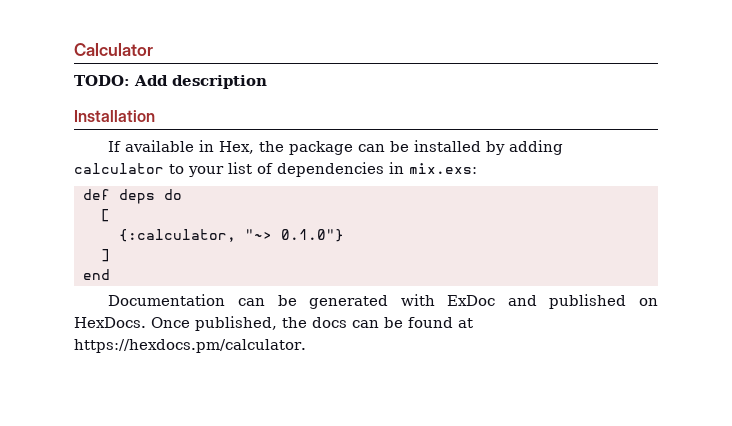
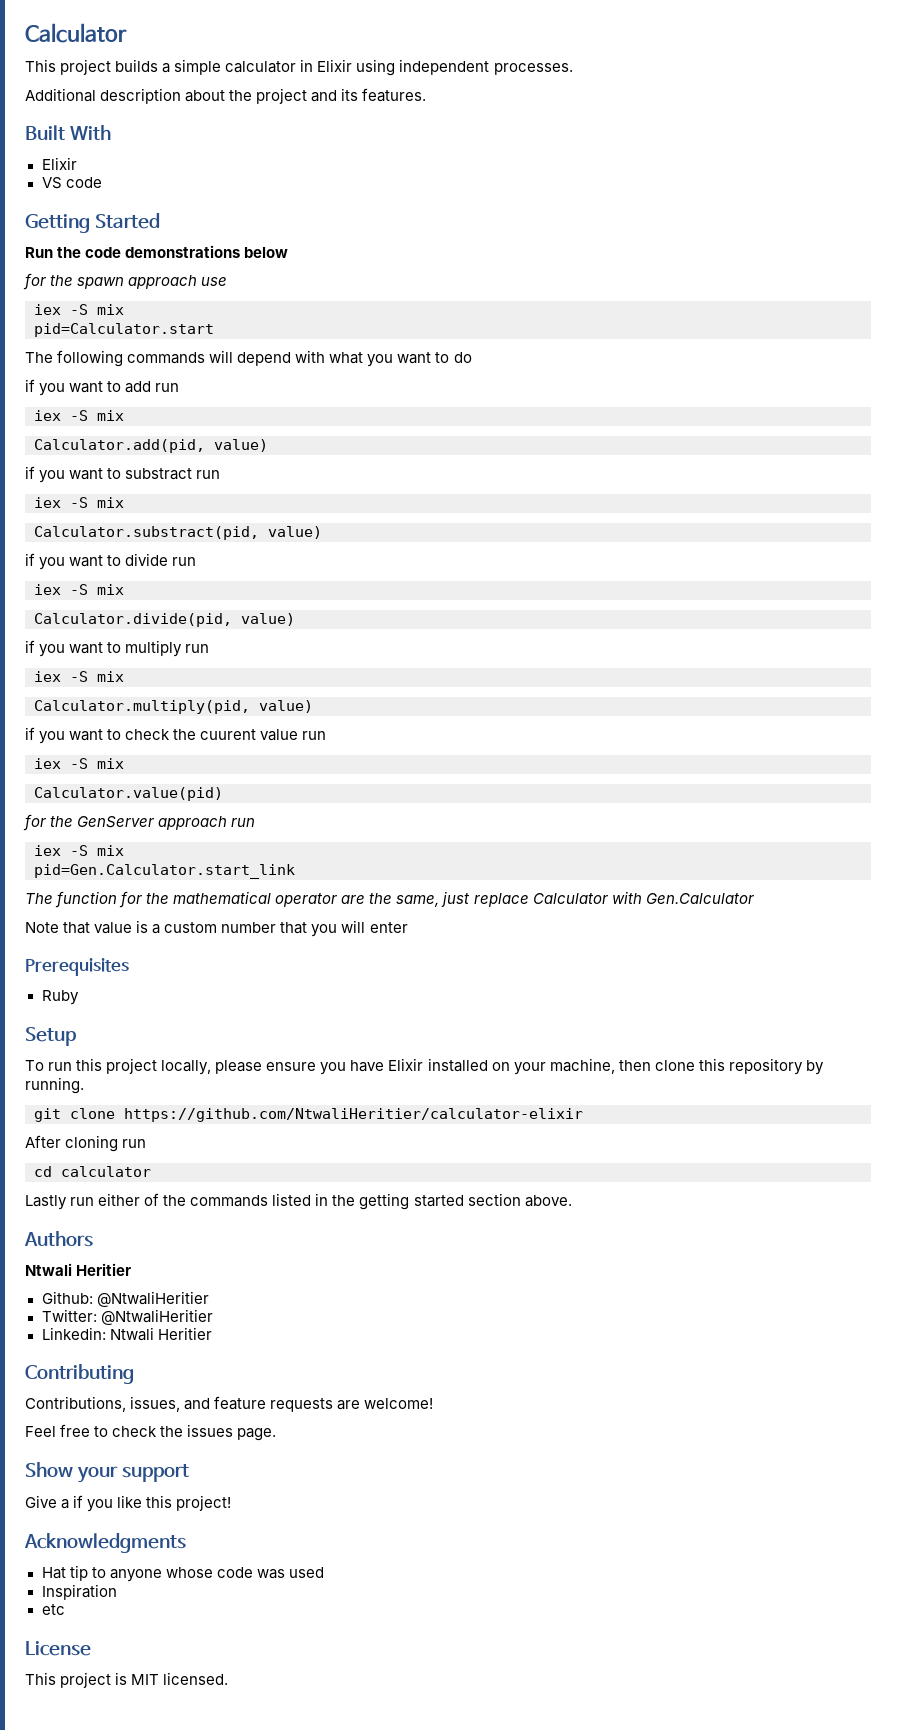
- TODO: Add description
- Installation
- If available in Hex, the package can be installed by adding calculator to your list of dependencies in mix.exs:
- def deps do
- [
- {:calculator, "~> 0.1.0"}
- ]
- end
- Documentation can be generated with ExDoc and published on HexDocs. Once published, the docs can be found at https://hexdocs.pm/calculator.
+ This project builds a simple calculator in Elixir using independent processes.
+ Additional description about the project and its features.
+ Built With
+ Elixir
+ VS code
+ Getting Started
+ Run the code demonstrations below
+ for the spawn approach use
+ iex -S mix
+ pid=Calculator.start
+ The following commands will depend with what you want to do
+ if you want to add run
+ iex -S mix
+ Calculator.add(pid, value)
+ if you want to substract run
+ iex -S mix
+ Calculator.substract(pid, value)
+ if you want to divide run
+ iex -S mix
+ Calculator.divide(pid, value)
+ if you want to multiply run
+ iex -S mix
+ Calculator.multiply(pid, value)
+ if you want to check the cuurent value run
+ iex -S mix
+ Calculator.value(pid)
+ for the GenServer approach run
+ iex -S mix
+ pid=Gen.Calculator.start_link
+ The function for the mathematical operator are the same, just replace Calculator with Gen.Calculator
+ Note that value is a custom number that you will enter
+ Prerequisites
+ Ruby
+ Setup
+ To run this project locally, please ensure you have Elixir installed on your machine, then clone this repository by running.
+ git clone https://github.com/NtwaliHeritier/calculator-elixir
+ After cloning run
+ cd calculator
+ Lastly run either of the commands listed in the getting started section above.
+ Authors
+ Ntwali Heritier
+ Github: @NtwaliHeritier
+ Twitter: @NtwaliHeritier
+ Linkedin: Ntwali Heritier
+ Contributing
+ Contributions, issues, and feature requests are welcome!
+ Feel free to check the issues page.
+ Show your support
+ Give a if you like this project!
+ Acknowledgments
+ Hat tip to anyone whose code was used
+ Inspiration
+ etc
+ License
+ This project is MIT licensed.

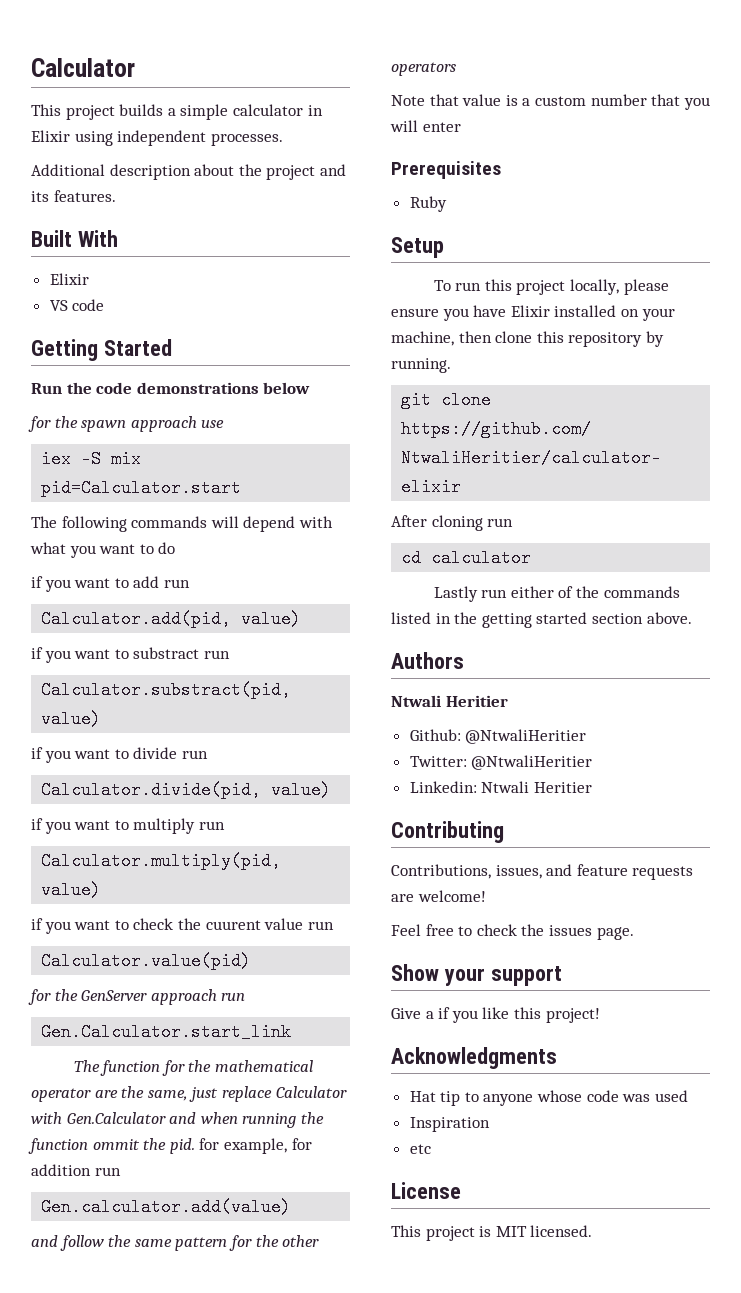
  if you want to add run
- iex -S mix
  if you want to substract run
- iex -S mix
  if you want to divide run
- iex -S mix
  if you want to multiply run
- iex -S mix
  if you want to check the cuurent value run
- iex -S mix
  for the GenServer approach run
- iex -S mix
- pid=Gen.Calculator.start_link
+ Gen.Calculator.start_link
- The function for the mathematical operator are the same, just replace Calculator with Gen.Calculator
+ The function for the mathematical operator are the same, just replace Calculator with Gen.Calculator and when running the function ommit the pid. for example, for addition run
+ Gen.calculator.add(value)
+ and follow the same pattern for the other operators

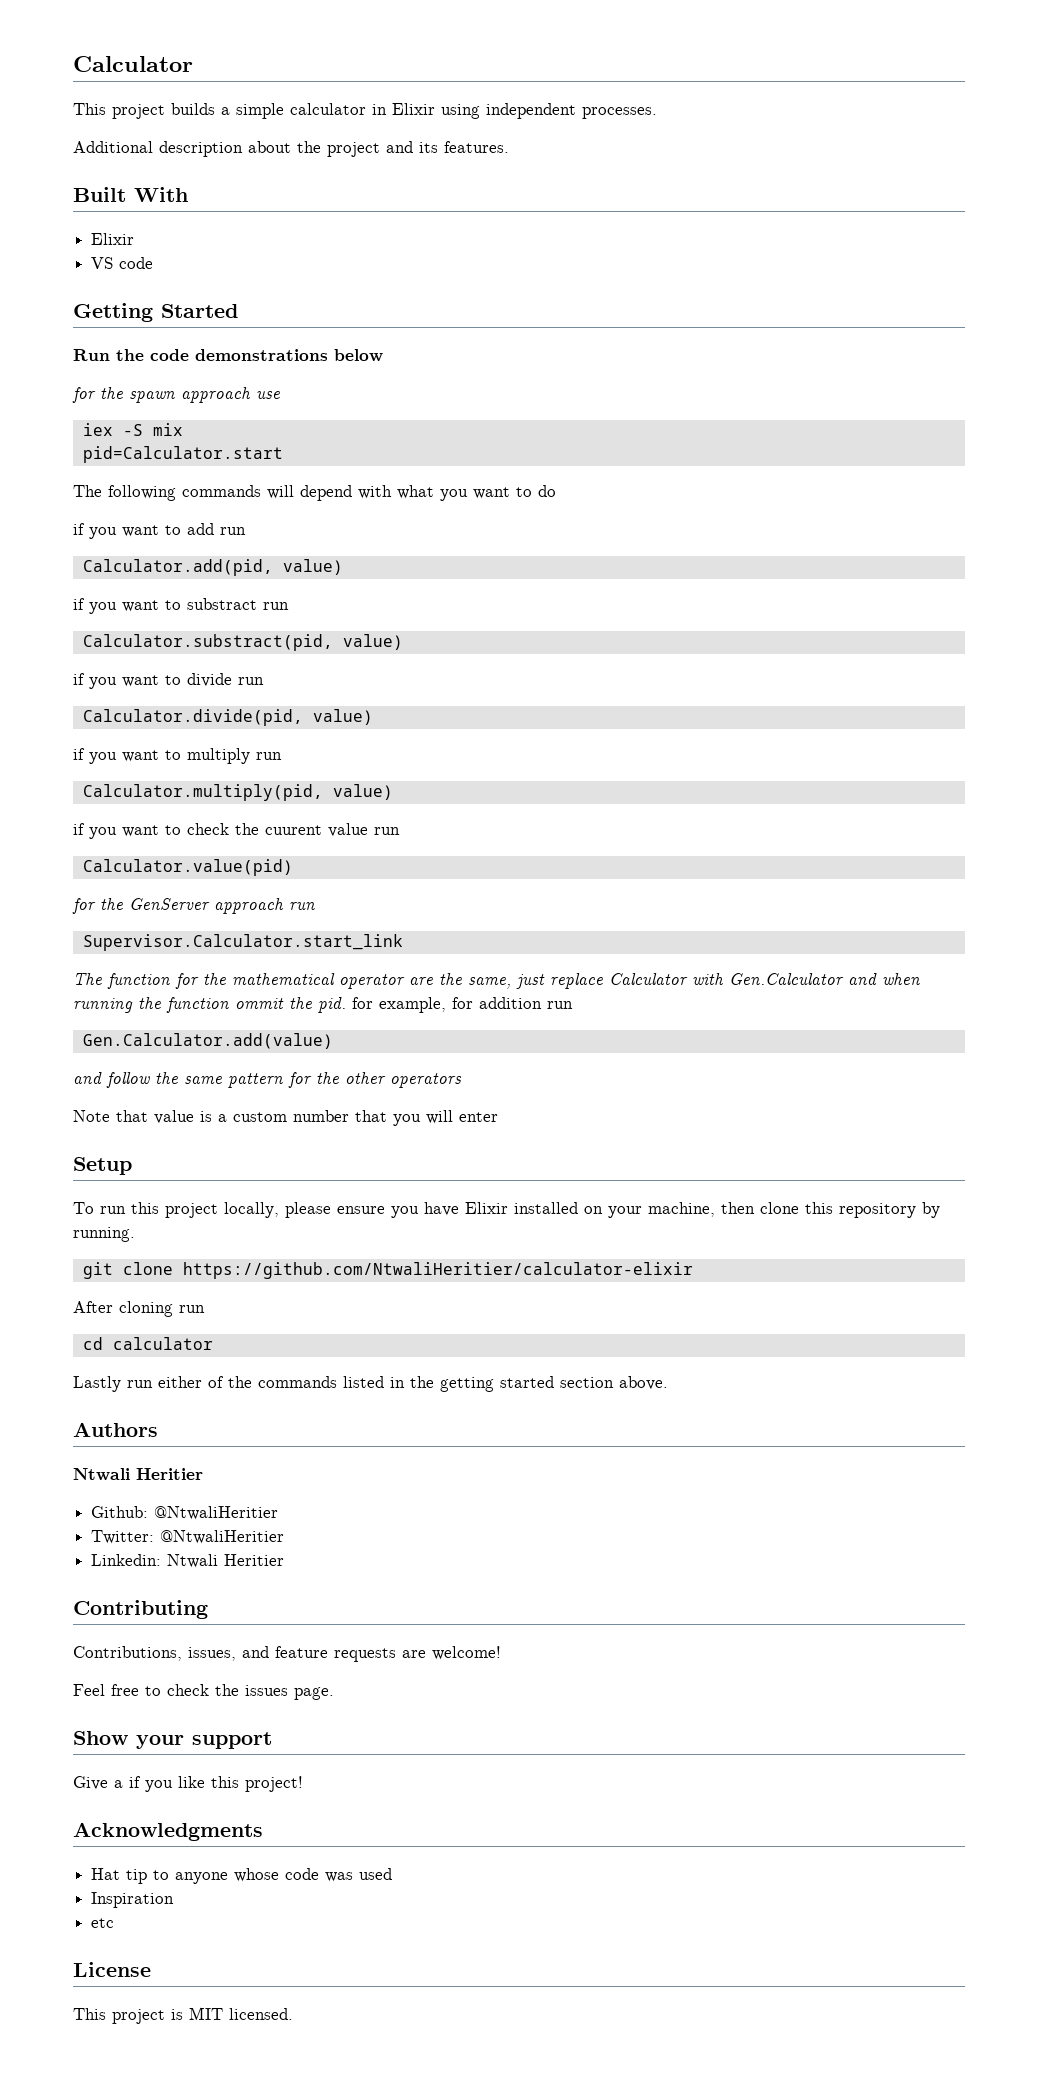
- Gen.Calculator.start_link
+ Supervisor.Calculator.start_link
- Gen.calculator.add(value)
+ Gen.Calculator.add(value)
- Prerequisites
- Ruby

